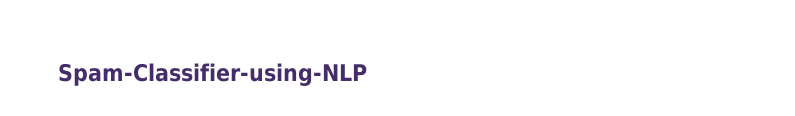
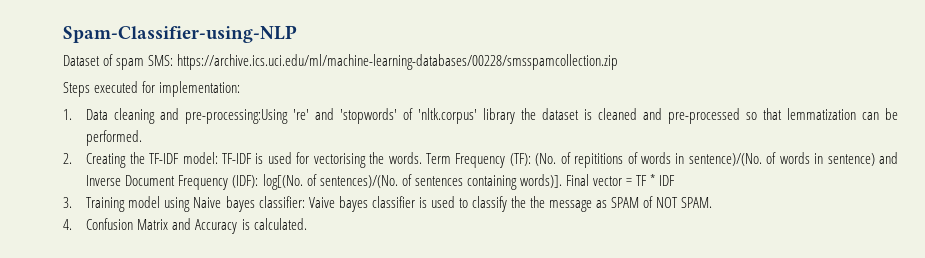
+ Dataset of spam SMS: https://archive.ics.uci.edu/ml/machine-learning-databases/00228/smsspamcollection.zip
+ Steps executed for implementation:
+ 1. Data cleaning and pre-processing:Using 're' and 'stopwords' of 'nltk.corpus' library the dataset is cleaned and pre-processed so that lemmatization can be performed.
+ 2. Creating the TF-IDF model: TF-IDF is used for vectorising the words. Term Frequency (TF): (No. of repititions of words in sentence)/(No. of words in sentence) and Inverse Document Frequency (IDF): log[(No. of sentences)/(No. of sentences containing words)]. Final vector = TF * IDF
+ 3. Training model using Naive bayes classifier: Vaive bayes classifier is used to classify the the message as SPAM of NOT SPAM.
+ 4. Confusion Matrix and Accuracy is calculated.

